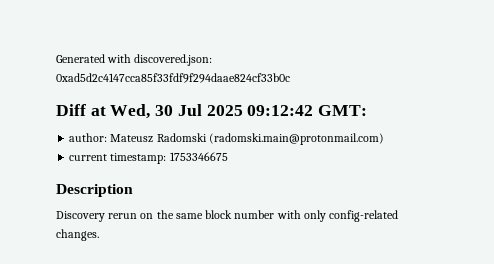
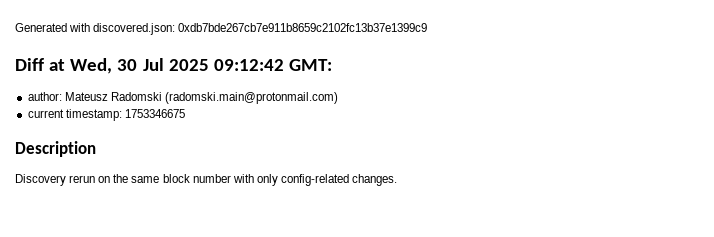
- Generated with discovered.json: 0xad5d2c4147cca85f33fdf9f294daae824cf33b0c
+ Generated with discovered.json: 0xdb7bde267cb7e911b8659c2102fc13b37e1399c9

